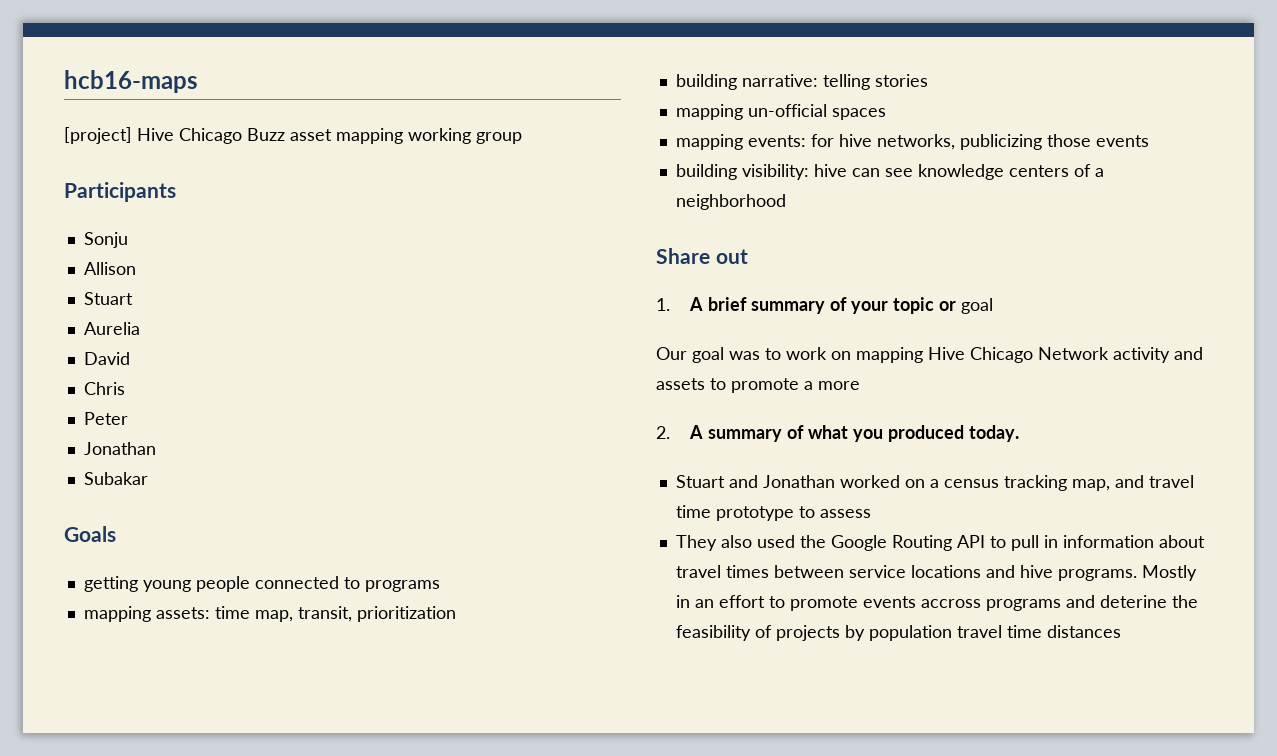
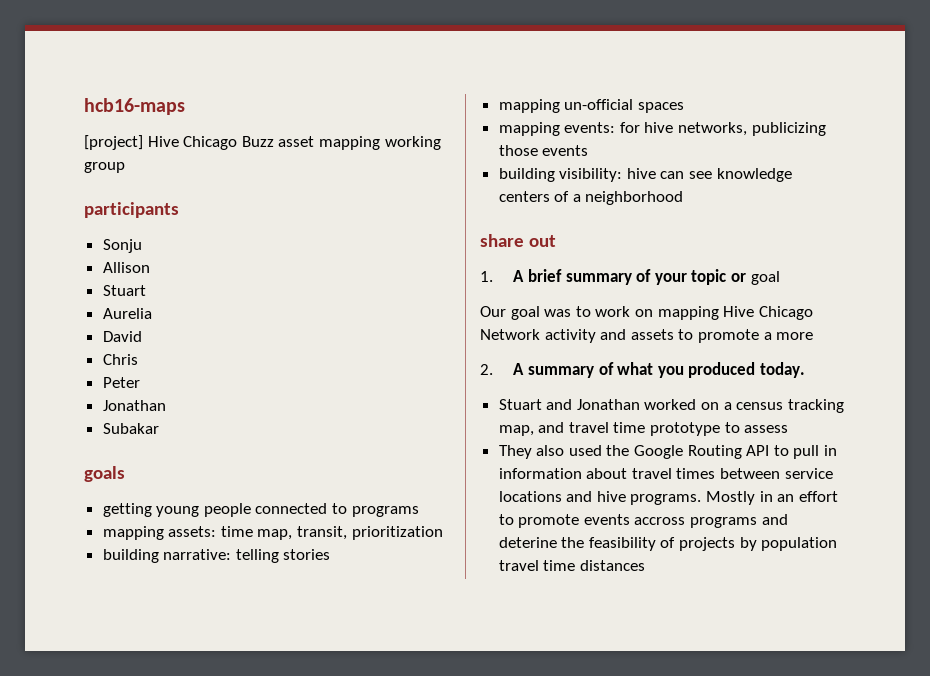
- Participants
+ participants
- Goals
+ goals
- Share out
+ share out

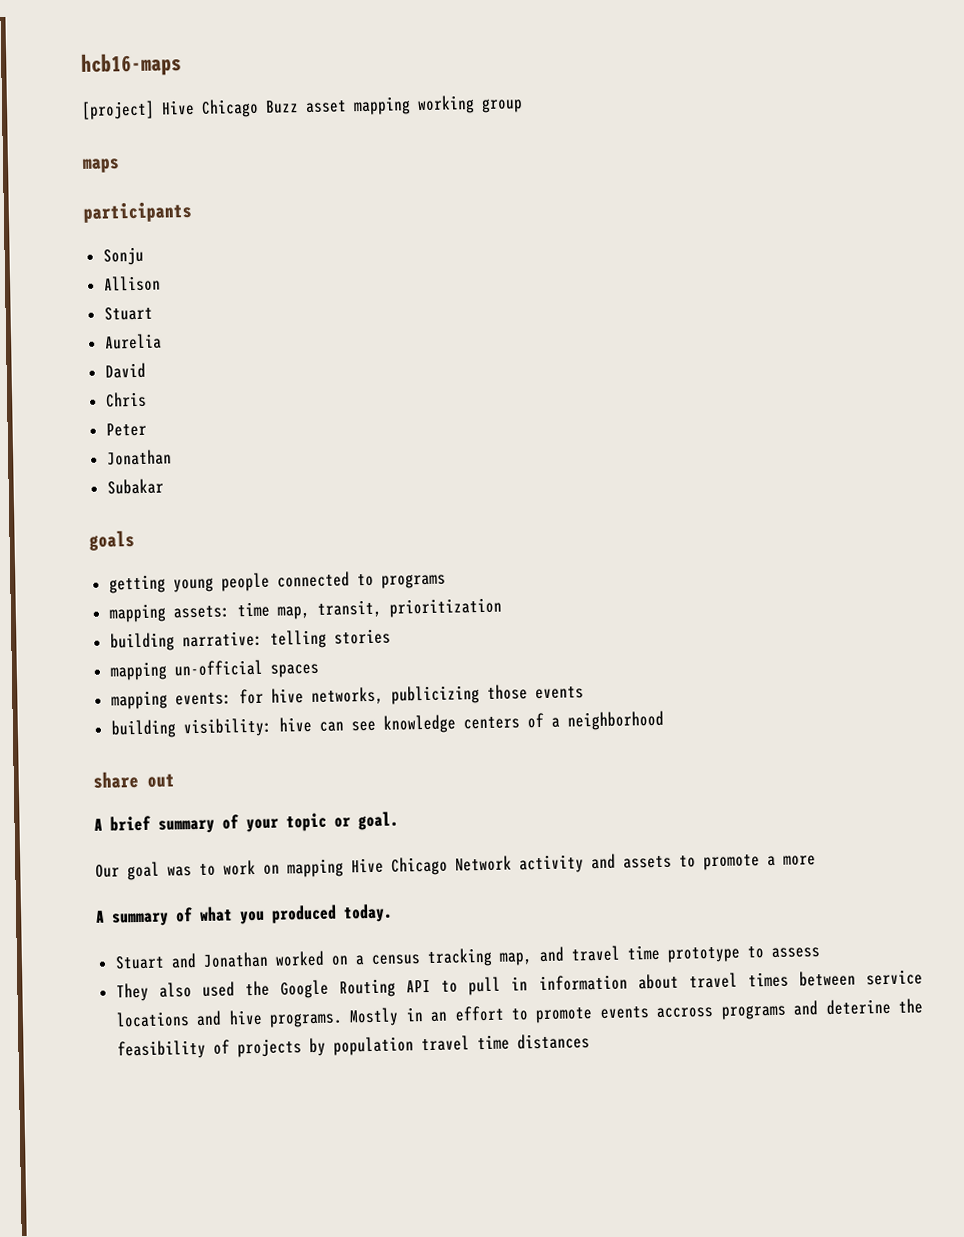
+ maps
- 1. A brief summary of your topic or goal
+ A brief summary of your topic or goal.
- 2. A summary of what you produced today.
+ A summary of what you produced today.

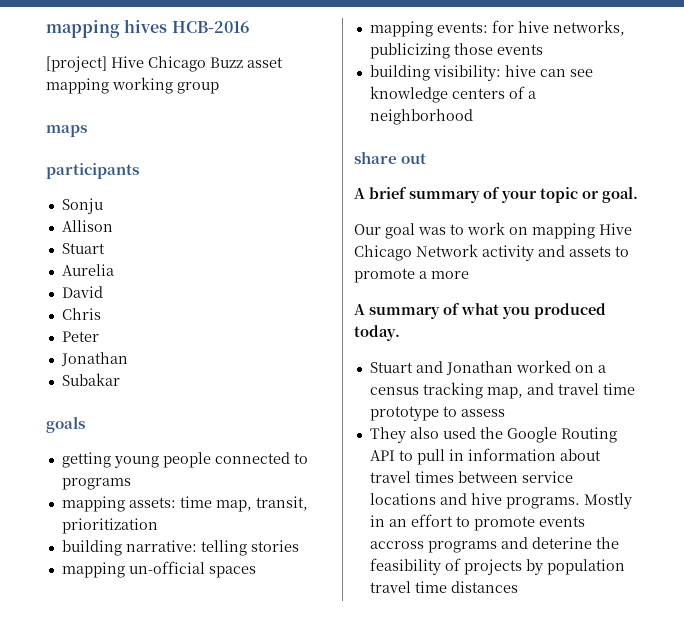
- hcb16-maps
+ mapping hives HCB-2016

